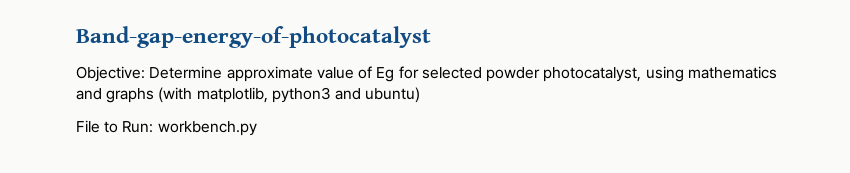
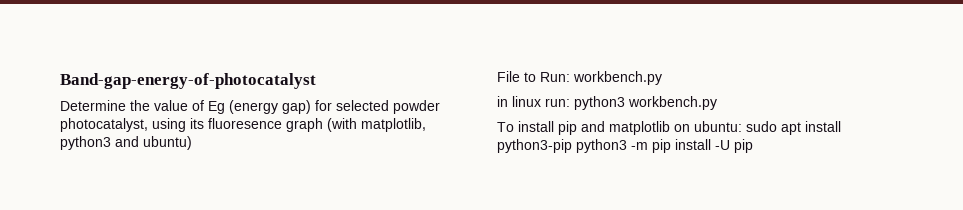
- Objective: Determine approximate value of Eg for selected powder photocatalyst, using mathematics and graphs (with matplotlib, python3 and ubuntu)
+ Determine the value of Eg (energy gap) for selected powder photocatalyst, using its fluoresence graph (with matplotlib, python3 and ubuntu)
+ in linux run: python3 workbench.py
+ To install pip and matplotlib on ubuntu: sudo apt install python3-pip python3 -m pip install -U pip

